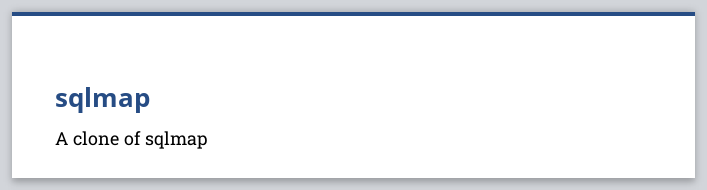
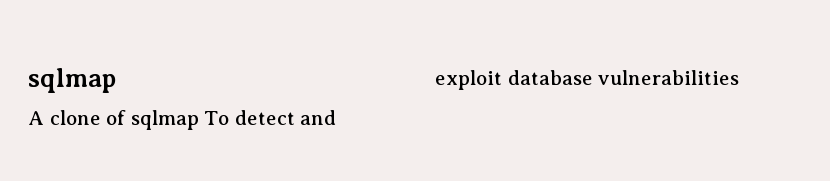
- A clone of sqlmap
+ A clone of sqlmap To detect and exploit database vulnerabilities

